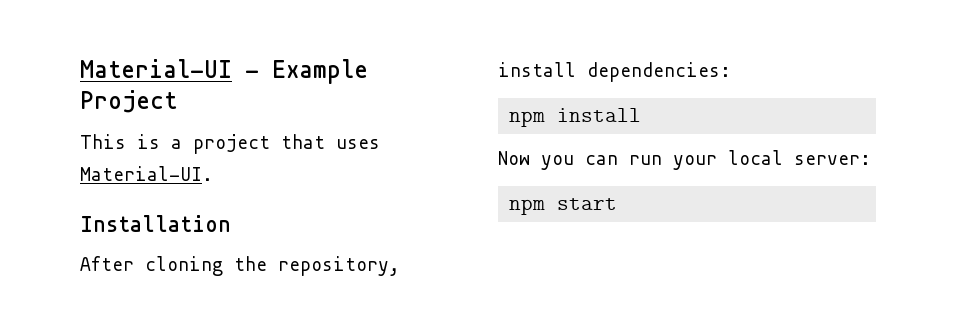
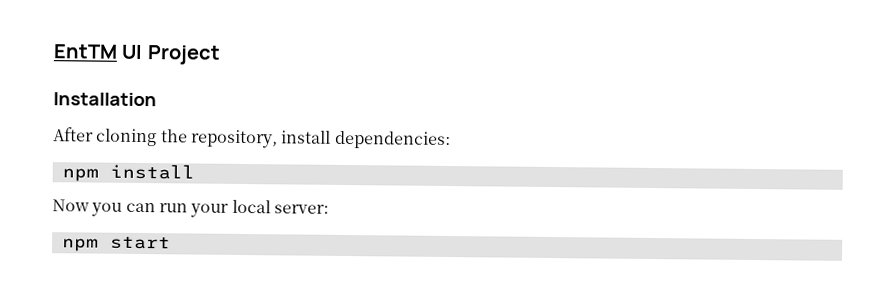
- Material-UI - Example Project
- This is a project that uses Material-UI.
+ EntTM UI Project

